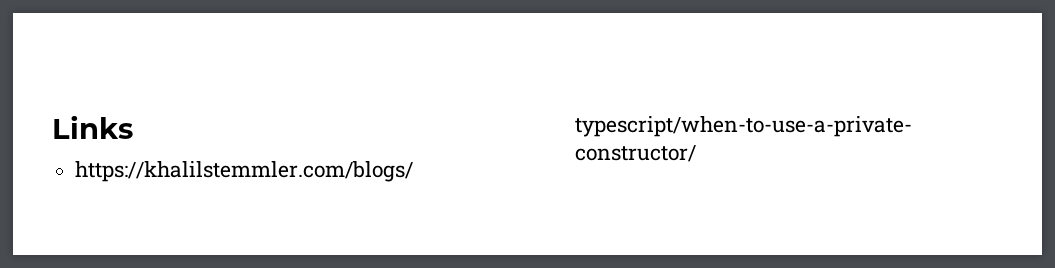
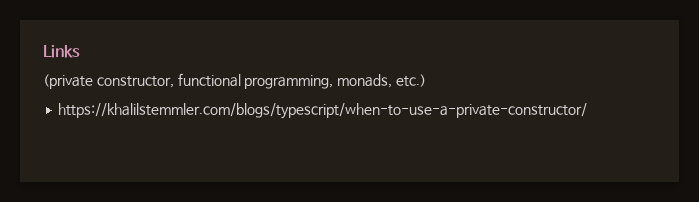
+ (private constructor, functional programming, monads, etc.)

